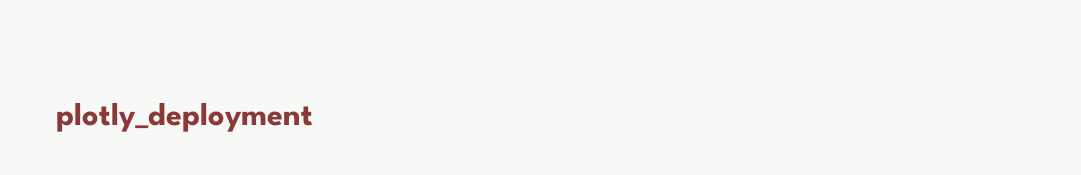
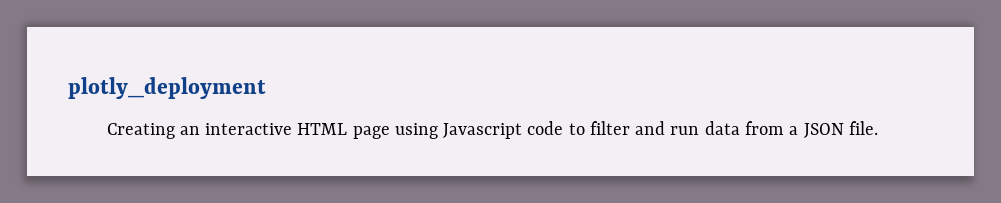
+ Creating an interactive HTML page using Javascript code to filter and run data from a JSON file.

